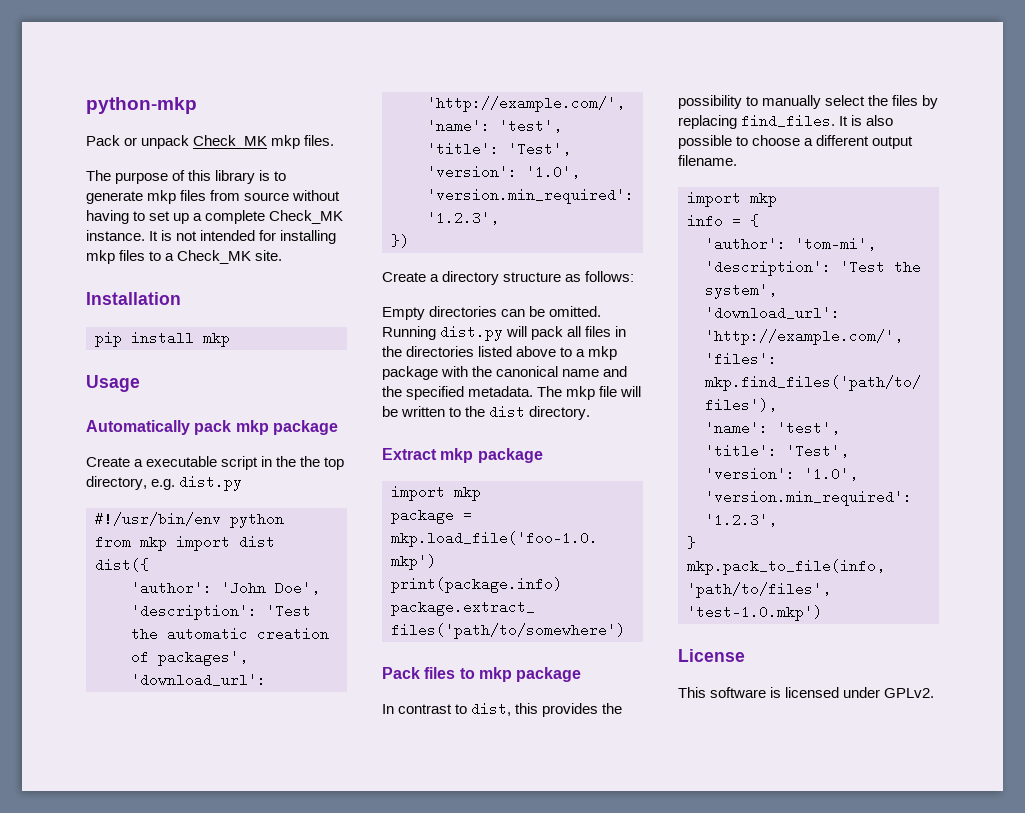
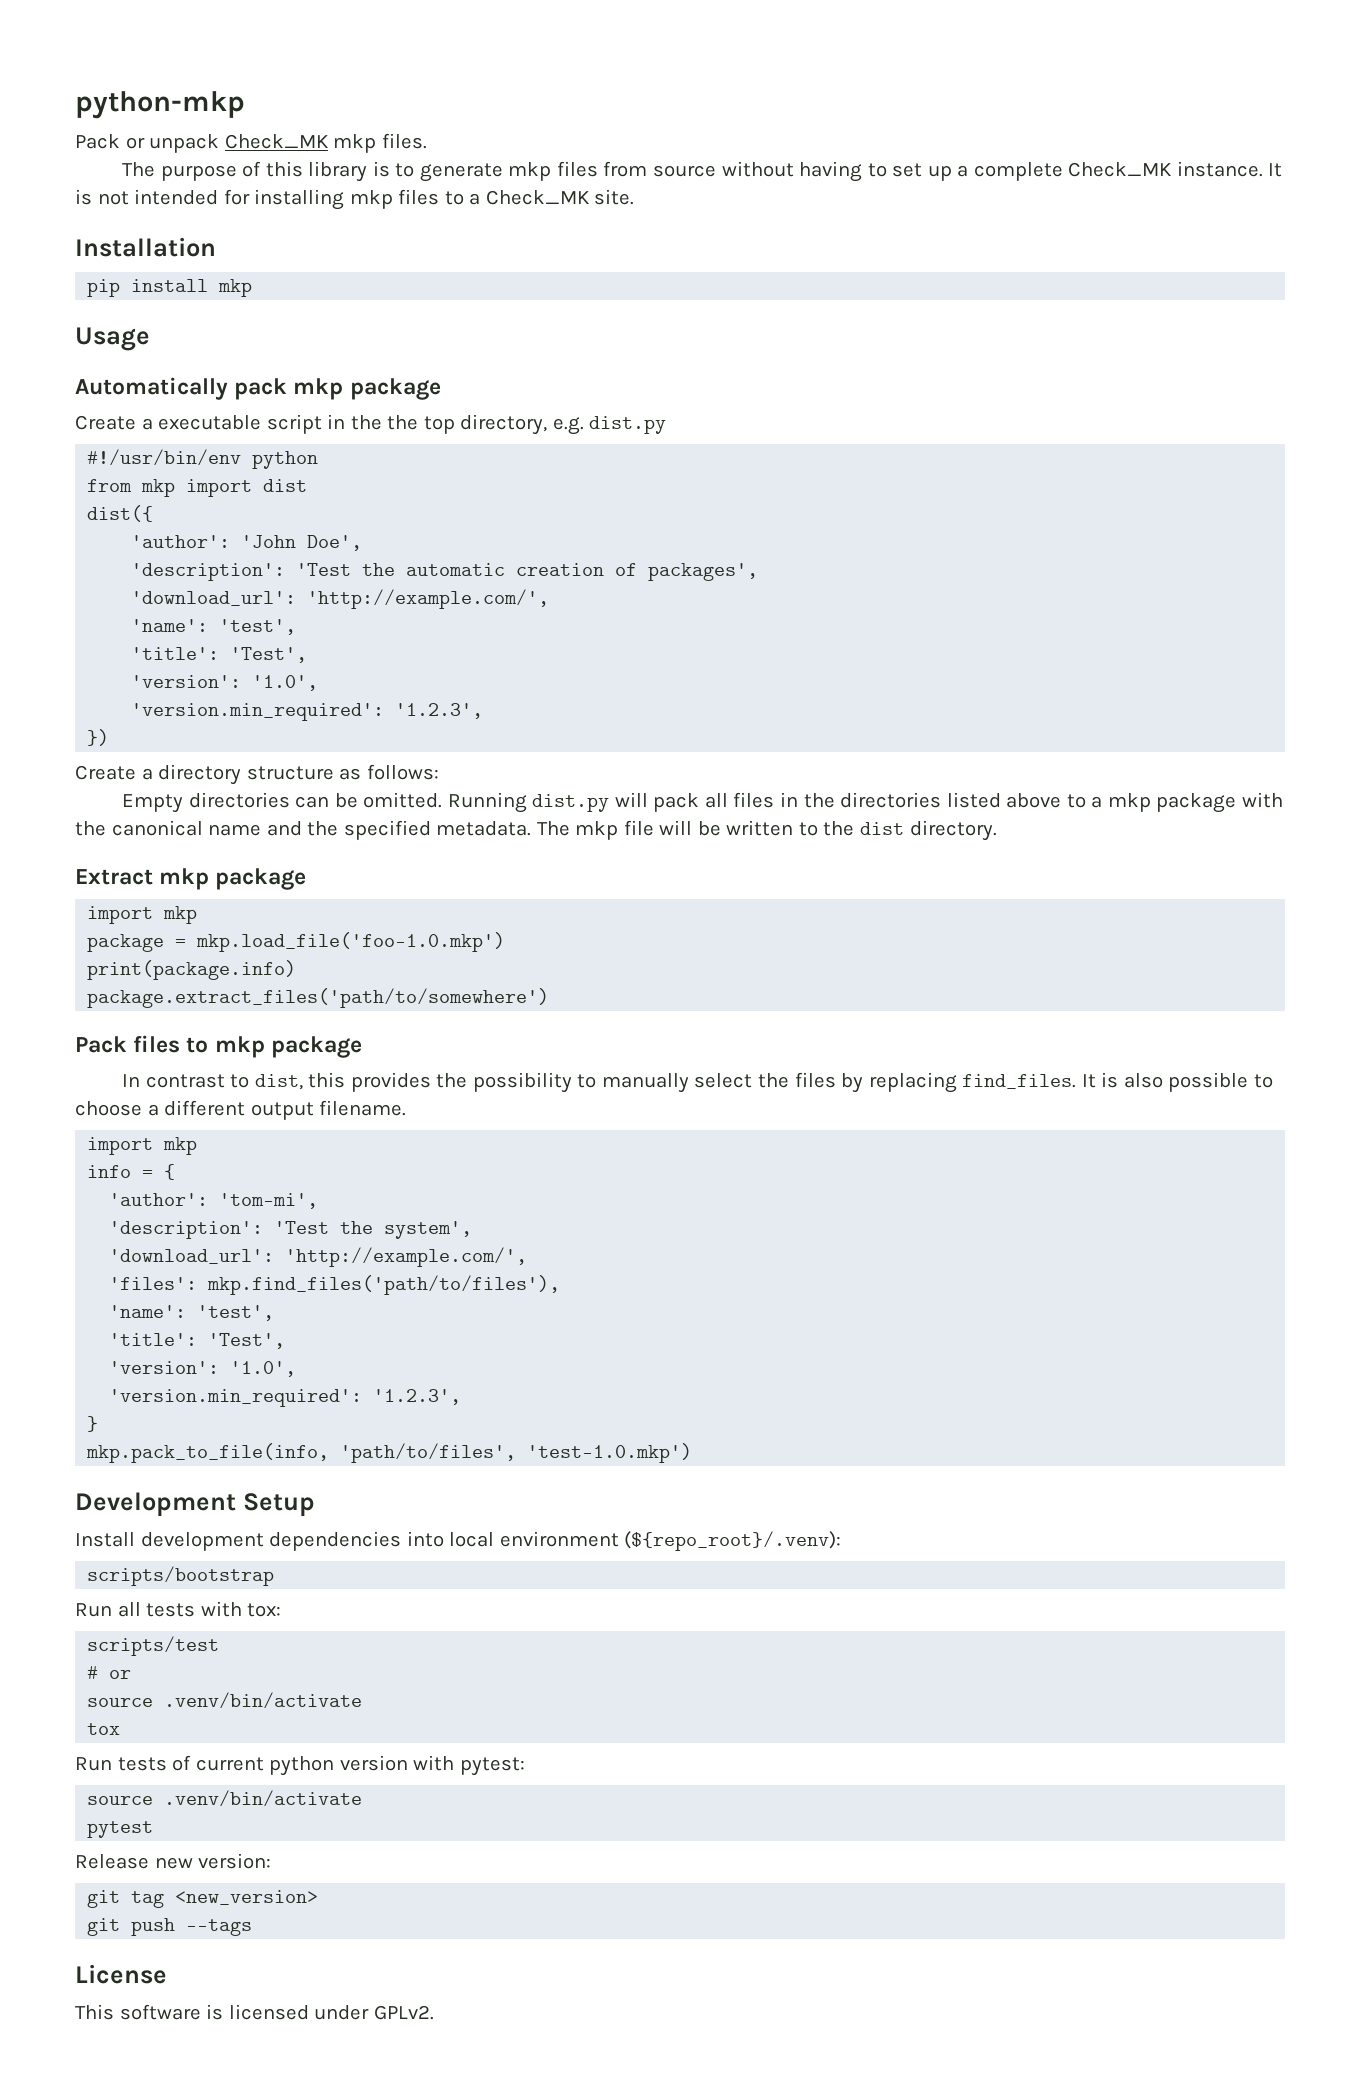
+ Development Setup
+ Install development dependencies into local environment (${repo_root}/.venv):
+ scripts/bootstrap
+ Run all tests with tox:
+ scripts/test
+ # or
+ source .venv/bin/activate
+ tox
+ Run tests of current python version with pytest:
+ source .venv/bin/activate
+ pytest
+ Release new version:
+ git tag <new_version>
+ git push --tags

